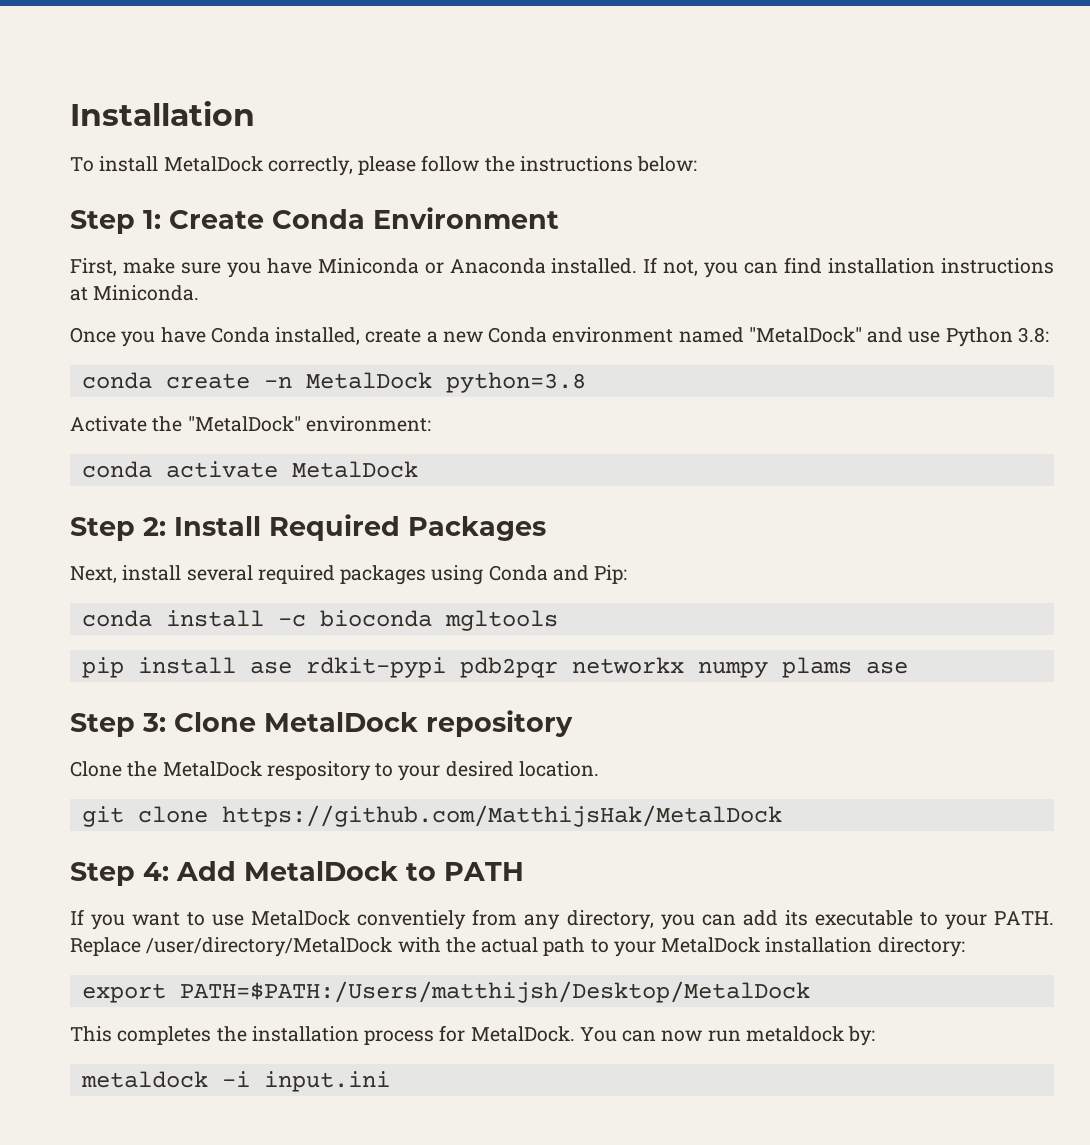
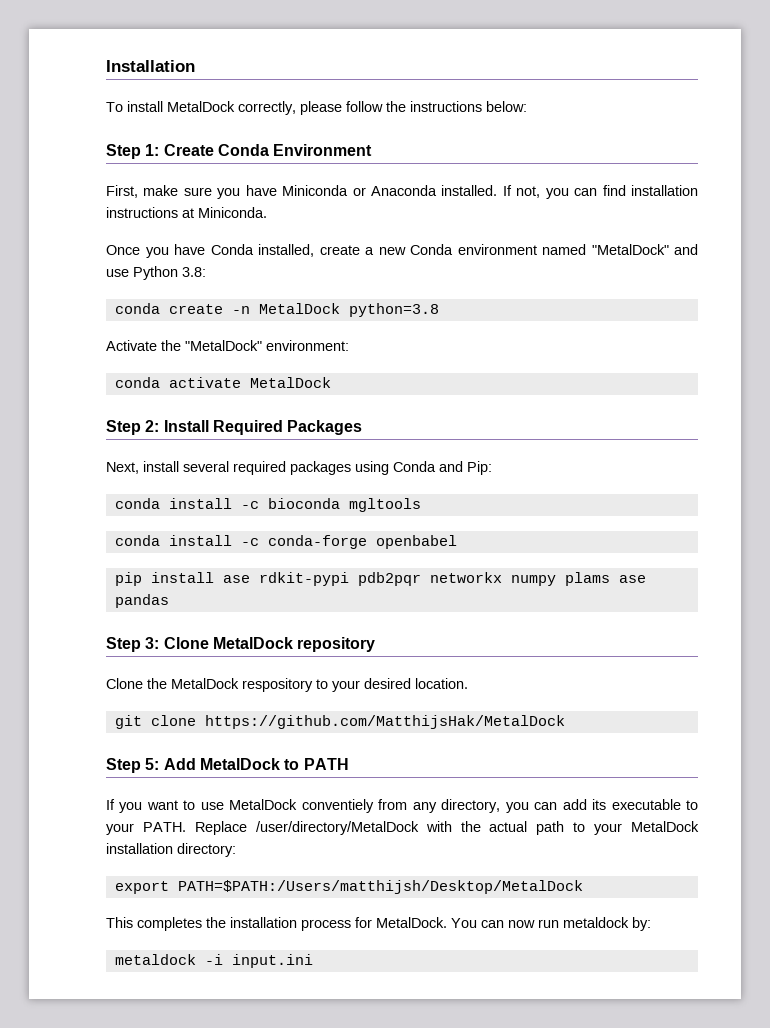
+ conda install -c conda-forge openbabel
- pip install ase rdkit-pypi pdb2pqr networkx numpy plams ase
+ pip install ase rdkit-pypi pdb2pqr networkx numpy plams ase pandas
- Step 4: Add MetalDock to PATH
+ Step 5: Add MetalDock to PATH

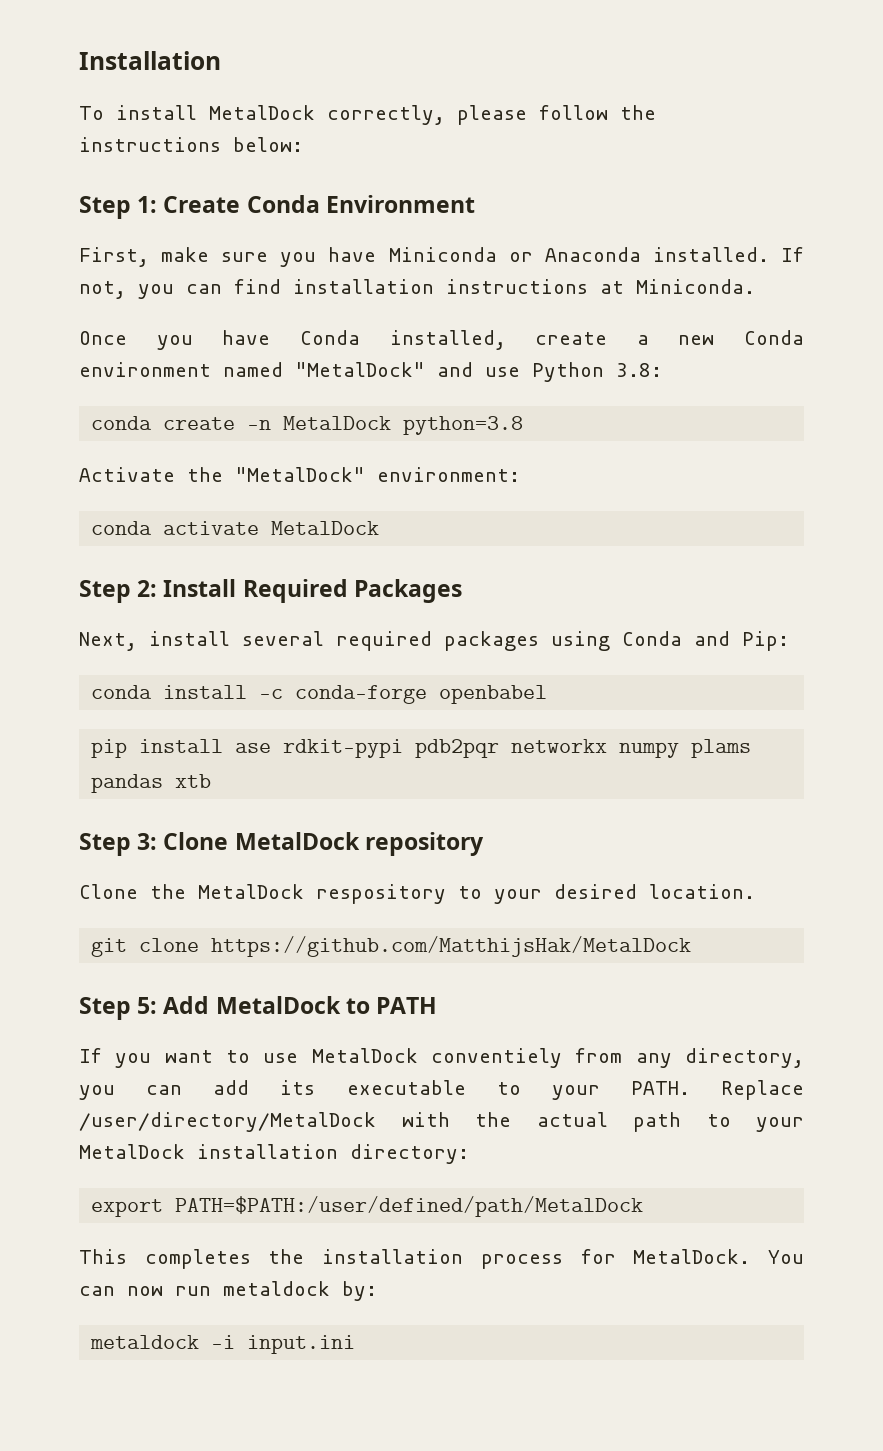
- conda install -c bioconda mgltools
- pip install ase rdkit-pypi pdb2pqr networkx numpy plams ase pandas
+ pip install ase rdkit-pypi pdb2pqr networkx numpy plams pandas xtb
- export PATH=$PATH:/Users/matthijsh/Desktop/MetalDock
+ export PATH=$PATH:/user/defined/path/MetalDock

